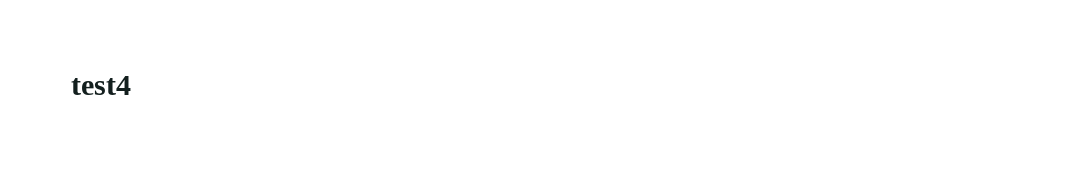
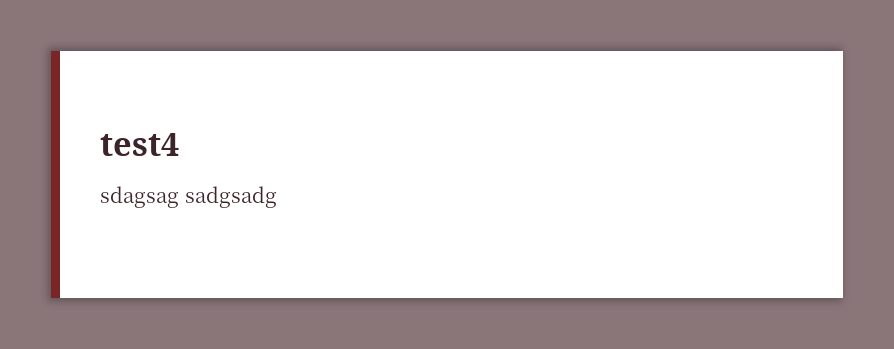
+ sdagsag sadgsadg

